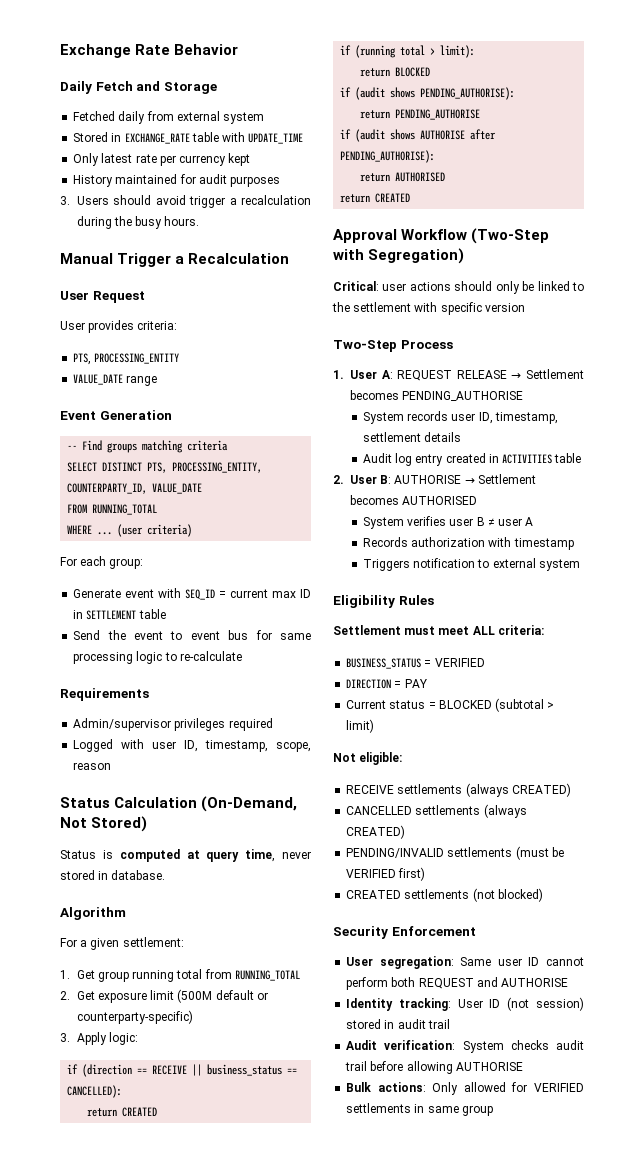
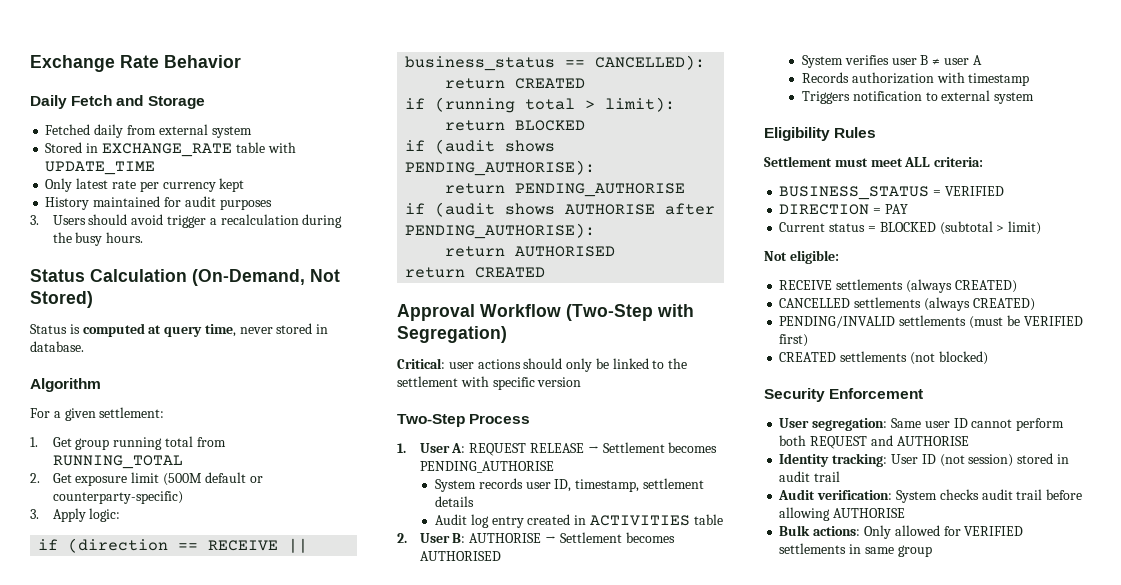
- Manual Trigger a Recalculation
- User Request
- User provides criteria:
- PTS, PROCESSING_ENTITY
- VALUE_DATE range
- Event Generation
- -- Find groups matching criteria
- SELECT DISTINCT PTS, PROCESSING_ENTITY, COUNTERPARTY_ID, VALUE_DATE
- FROM RUNNING_TOTAL
- WHERE ... (user criteria)
- For each group:
- Generate event with SEQ_ID = current max ID in SETTLEMENT table
- Send the event to event bus for same processing logic to re-calculate
- Requirements
- Admin/supervisor privileges required
- Logged with user ID, timestamp, scope, reason

